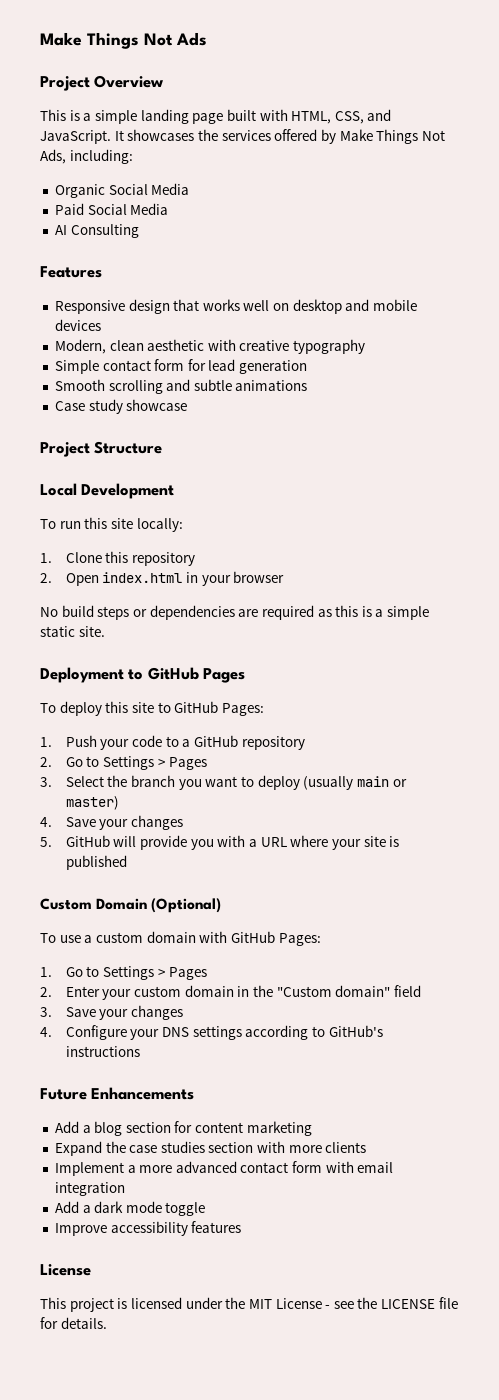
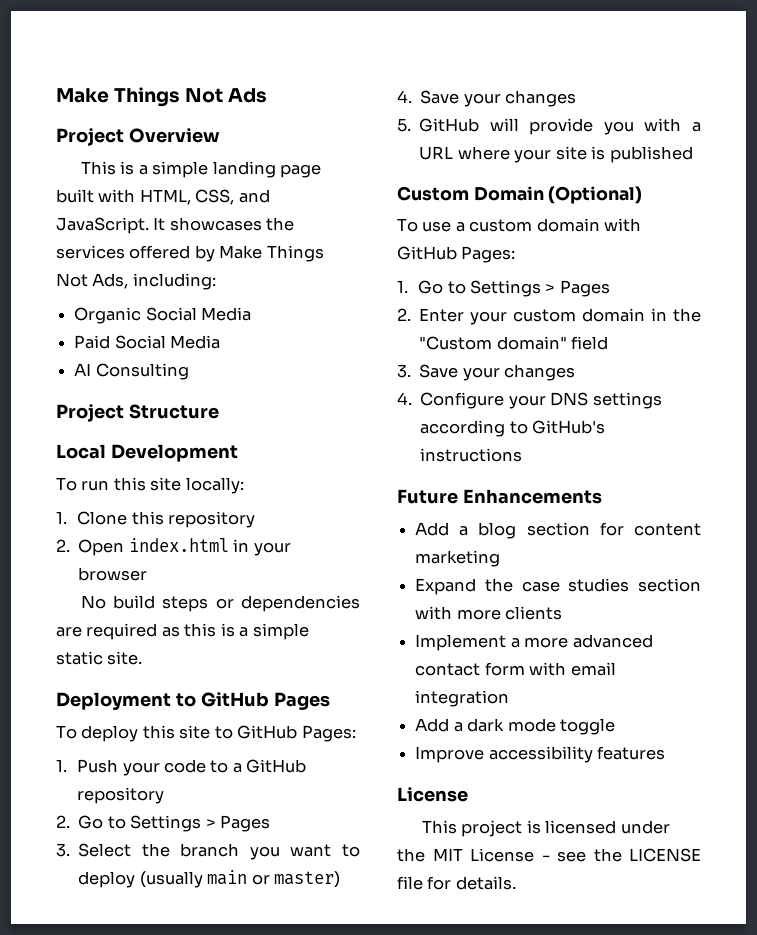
- Features
- Responsive design that works well on desktop and mobile devices
- Modern, clean aesthetic with creative typography
- Simple contact form for lead generation
- Smooth scrolling and subtle animations
- Case study showcase

